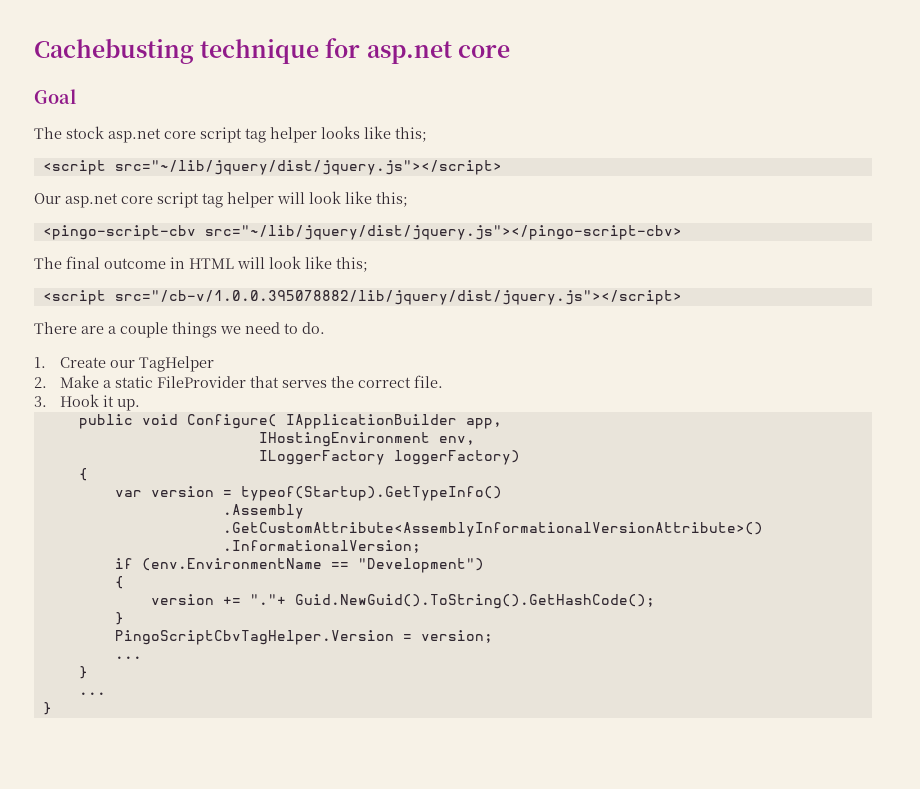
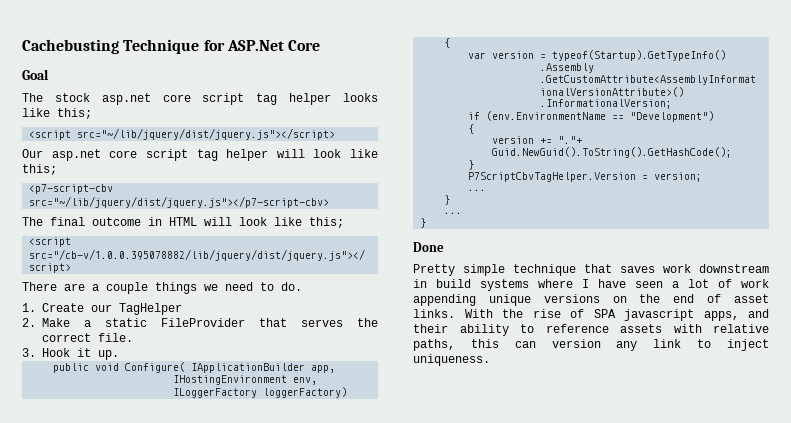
- Cachebusting technique for asp.net core
+ Cachebusting Technique for ASP.Net Core
- <pingo-script-cbv src="~/lib/jquery/dist/jquery.js"></pingo-script-cbv>
+ <p7-script-cbv src="~/lib/jquery/dist/jquery.js"></p7-script-cbv>
- PingoScriptCbvTagHelper.Version = version;
+ P7ScriptCbvTagHelper.Version = version;
+ Done
+ Pretty simple technique that saves work downstream in build systems where I have seen a lot of work appending unique versions on the end of asset links. With the rise of SPA javascript apps, and their ability to reference assets with relative paths, this can version any link to inject uniqueness.

